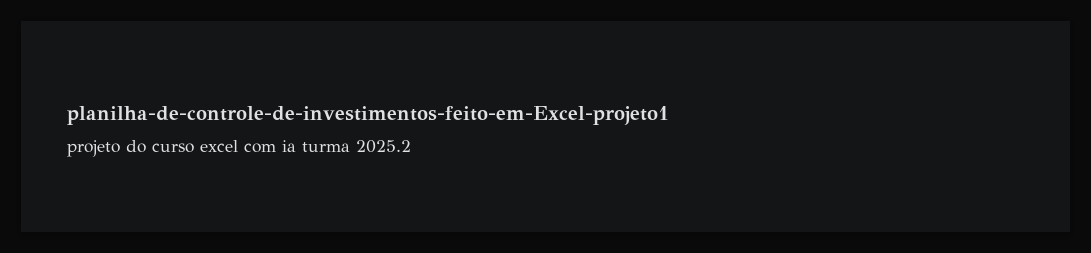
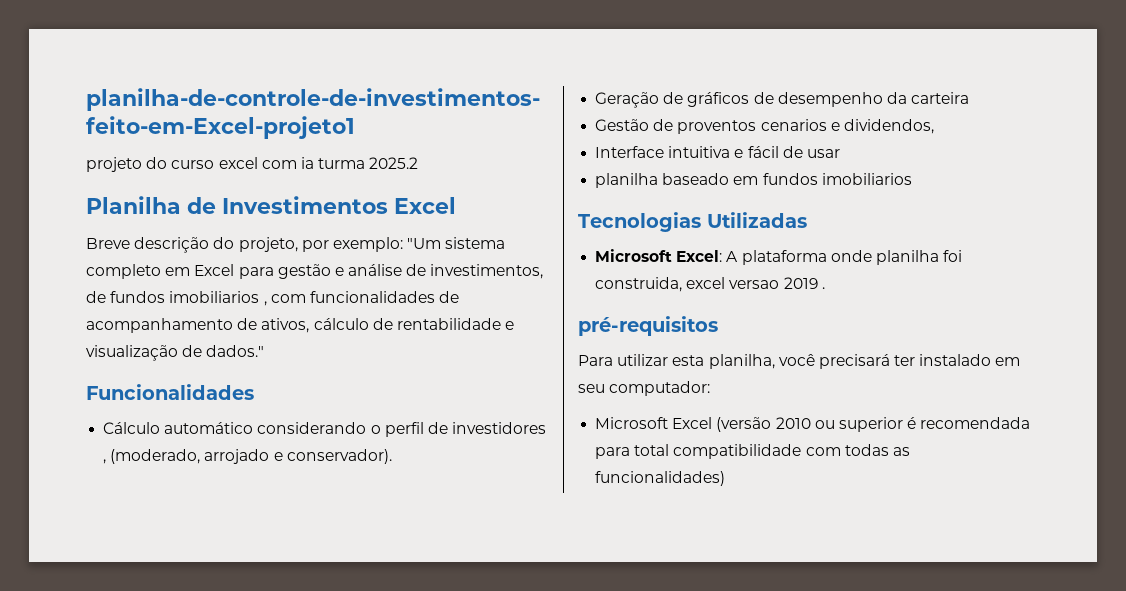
+ Planilha de Investimentos Excel
+ Breve descrição do projeto, por exemplo: "Um sistema completo em Excel para gestão e análise de investimentos, de fundos imobiliarios , com funcionalidades de acompanhamento de ativos, cálculo de rentabilidade e visualização de dados."
+ Funcionalidades
+ Cálculo automático considerando o perfil de investidores , (moderado, arrojado e conservador).
+ Geração de gráficos de desempenho da carteira
+ Gestão de proventos cenarios e dividendos,
+ Interface intuitiva e fácil de usar
+ planilha baseado em fundos imobiliarios
+ Tecnologias Utilizadas
+ Microsoft Excel: A plataforma onde planilha foi construida, excel versao 2019 .
+ pré-requisitos
+ Para utilizar esta planilha, você precisará ter instalado em seu computador:
+ Microsoft Excel (versão 2010 ou superior é recomendada para total compatibilidade com todas as funcionalidades)

